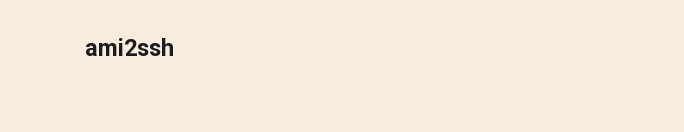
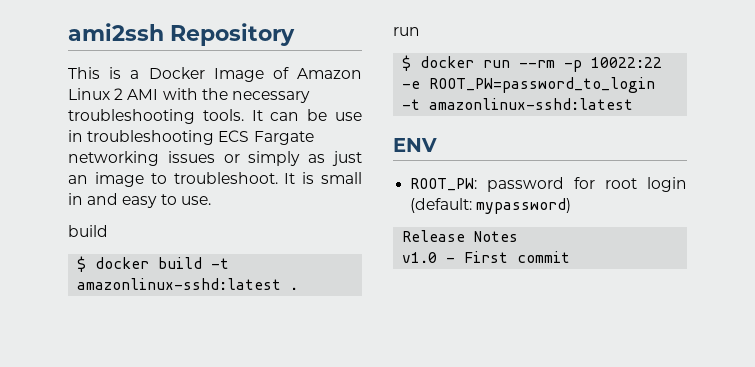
- ami2ssh
+ ami2ssh Repository
+ This is a Docker Image of Amazon Linux 2 AMI with the necessary troubleshooting tools. It can be use in troubleshooting ECS Fargate networking issues or simply as just an image to troubleshoot. It is small in and easy to use.
+ build
+ $ docker build -t amazonlinux-sshd:latest .
+ run
+ $ docker run --rm -p 10022:22 -e ROOT_PW=password_to_login -t amazonlinux-sshd:latest
+ ENV
+ ROOT_PW: password for root login (default: mypassword)
+ Release Notes
+ v1.0 - First commit

